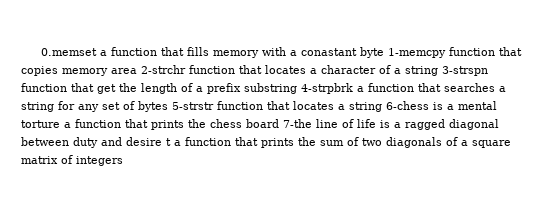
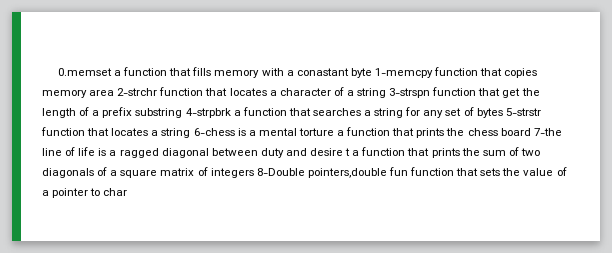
- 0.memset a function that fills memory with a conastant byte 1-memcpy function that copies memory area 2-strchr function that locates a character of a string 3-strspn function that get the length of a prefix substring 4-strpbrk a function that searches a string for any set of bytes 5-strstr function that locates a string 6-chess is a mental torture a function that prints the chess board 7-the line of life is a ragged diagonal between duty and desire t a function that prints the sum of two diagonals of a square matrix of integers
+ 0.memset a function that fills memory with a conastant byte 1-memcpy function that copies memory area 2-strchr function that locates a character of a string 3-strspn function that get the length of a prefix substring 4-strpbrk a function that searches a string for any set of bytes 5-strstr function that locates a string 6-chess is a mental torture a function that prints the chess board 7-the line of life is a ragged diagonal between duty and desire t a function that prints the sum of two diagonals of a square matrix of integers 8-Double pointers,double fun function that sets the value of a pointer to char

